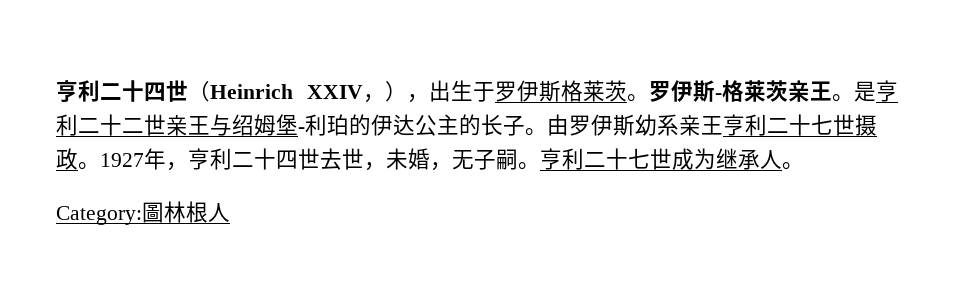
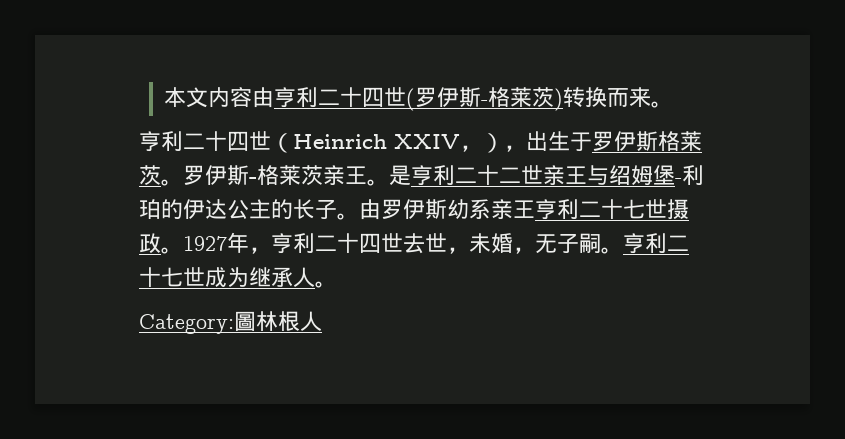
+ 本文内容由亨利二十四世(罗伊斯-格莱茨)转换而来。

